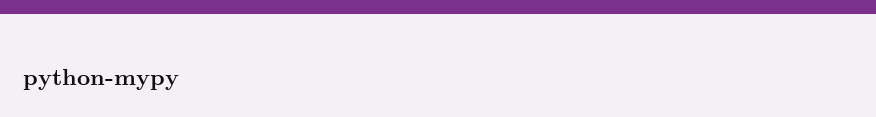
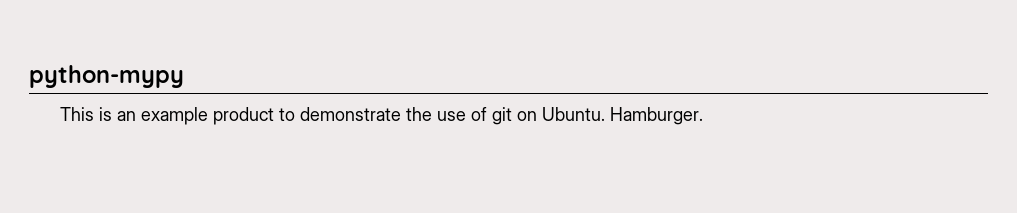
+ This is an example product to demonstrate the use of git on Ubuntu. Hamburger.

